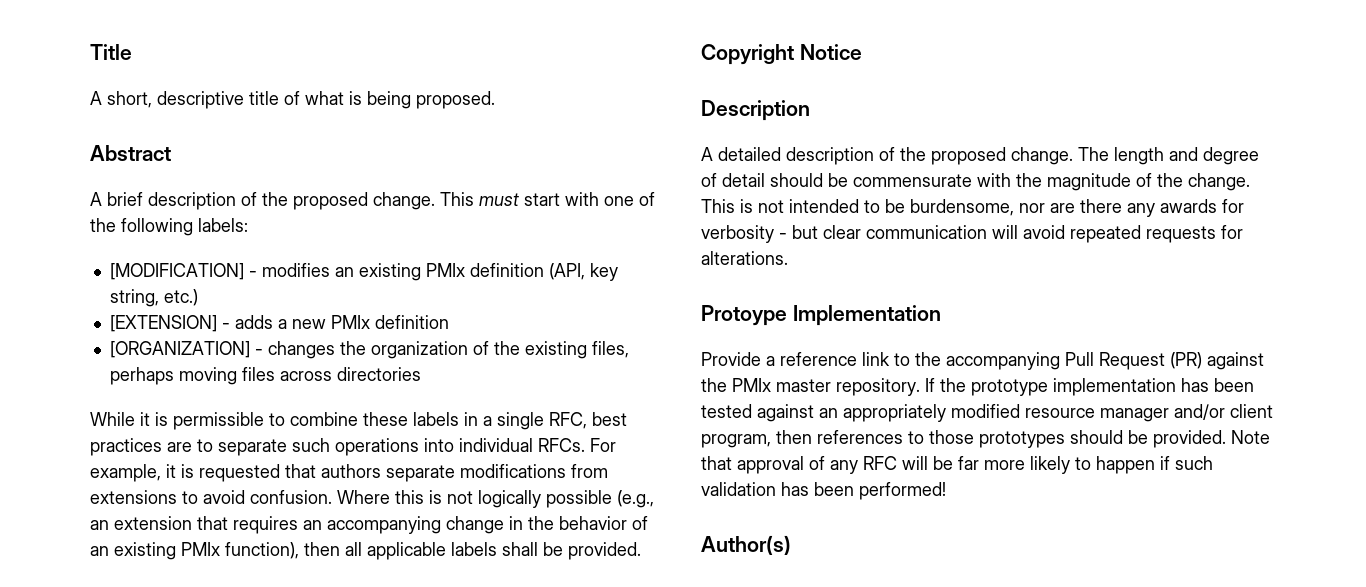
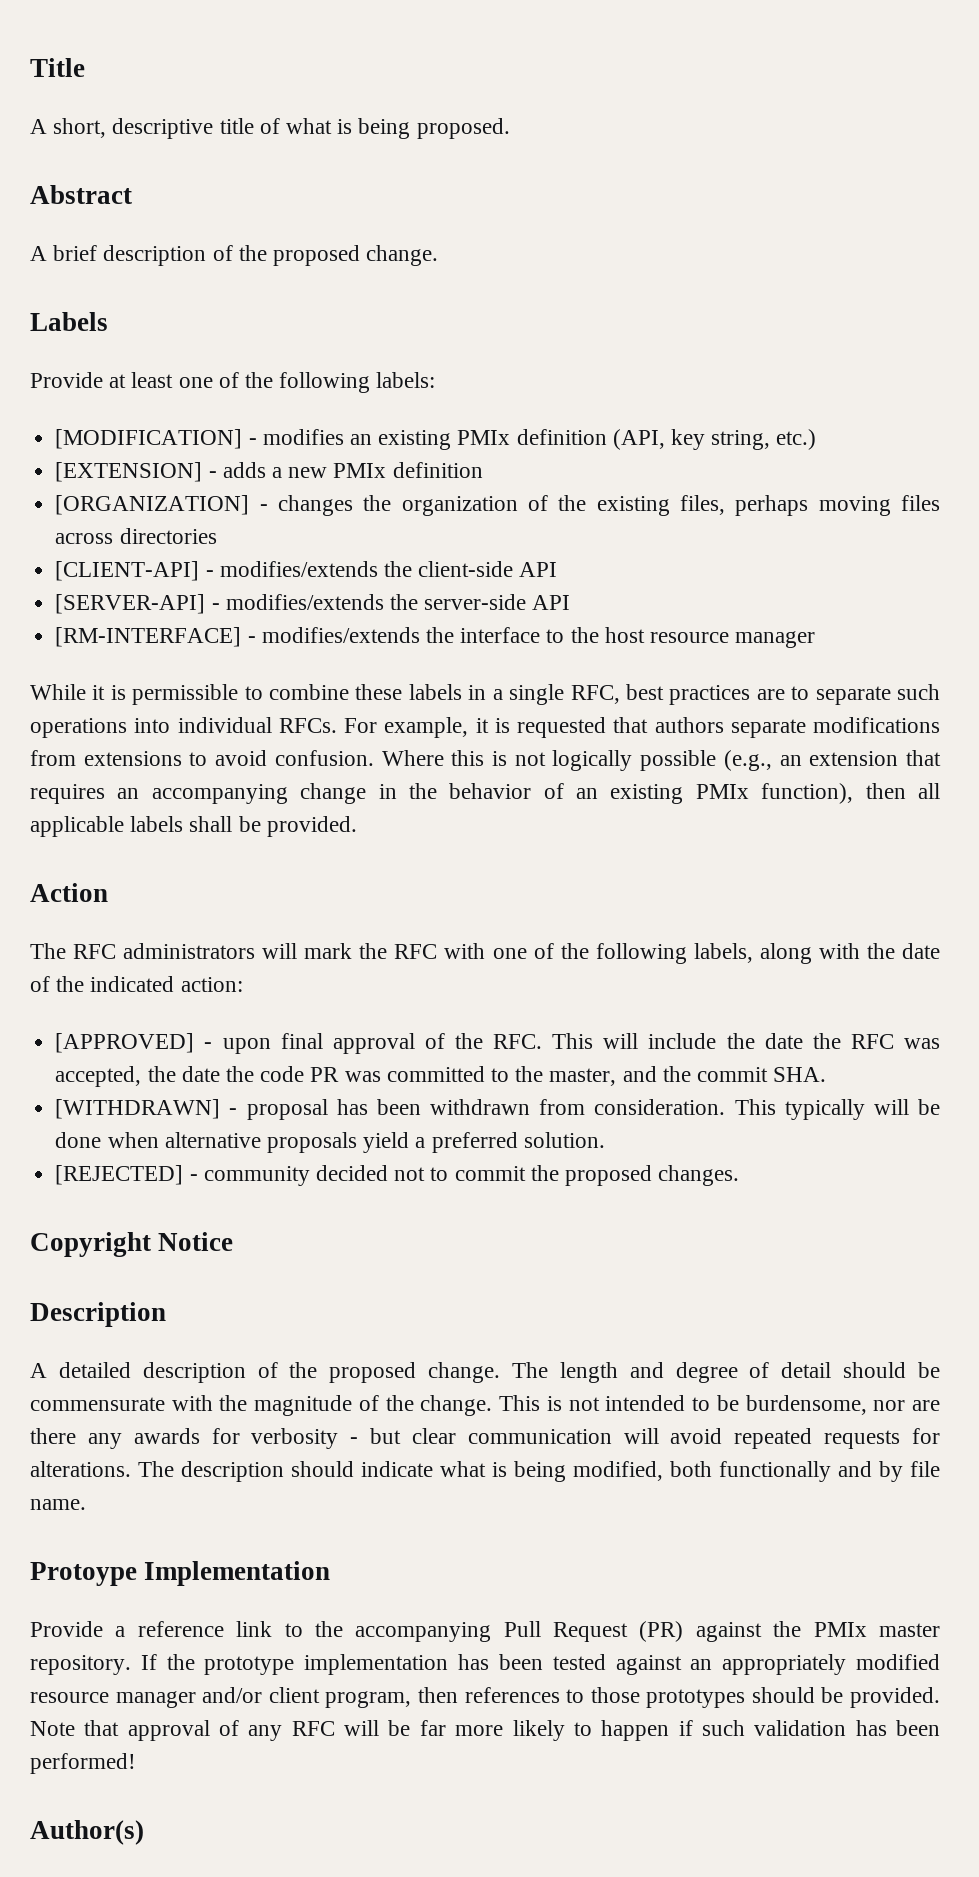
- A brief description of the proposed change. This must start with one of the following labels:
+ A brief description of the proposed change.
+ Labels
+ Provide at least one of the following labels:
+ [CLIENT-API] - modifies/extends the client-side API
+ [SERVER-API] - modifies/extends the server-side API
+ [RM-INTERFACE] - modifies/extends the interface to the host resource manager
+ Action
+ The RFC administrators will mark the RFC with one of the following labels, along with the date of the indicated action:
+ [APPROVED] - upon final approval of the RFC. This will include the date the RFC was accepted, the date the code PR was committed to the master, and the commit SHA.
+ [WITHDRAWN] - proposal has been withdrawn from consideration. This typically will be done when alternative proposals yield a preferred solution.
+ [REJECTED] - community decided not to commit the proposed changes.
+ The description should indicate what is being modified, both functionally and by file name.

